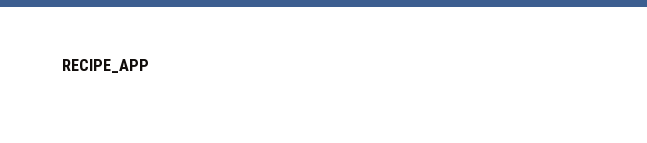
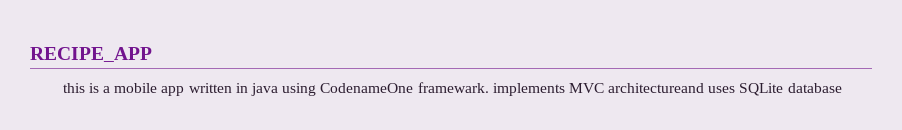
+ this is a mobile app written in java using CodenameOne framewark. implements MVC architectureand uses SQLite database

